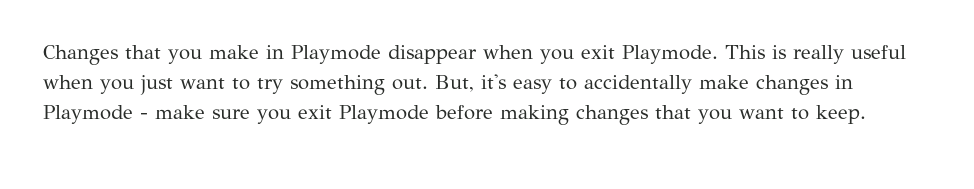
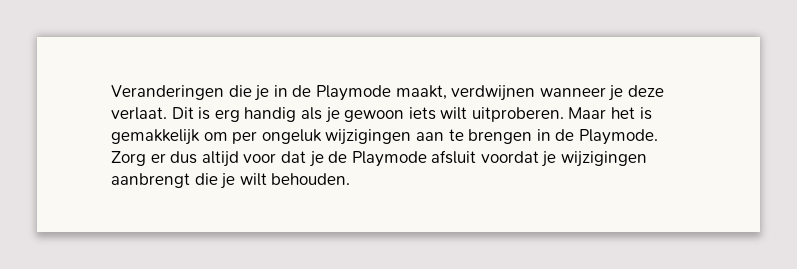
- Changes that you make in Playmode disappear when you exit Playmode. This is really useful when you just want to try something out. But, it's easy to accidentally make changes in Playmode - make sure you exit Playmode before making changes that you want to keep.
+ Veranderingen die je in de Playmode maakt, verdwijnen wanneer je deze verlaat. Dit is erg handig als je gewoon iets wilt uitproberen. Maar het is gemakkelijk om per ongeluk wijzigingen aan te brengen in de Playmode. Zorg er dus altijd voor dat je de Playmode afsluit voordat je wijzigingen aanbrengt die je wilt behouden.

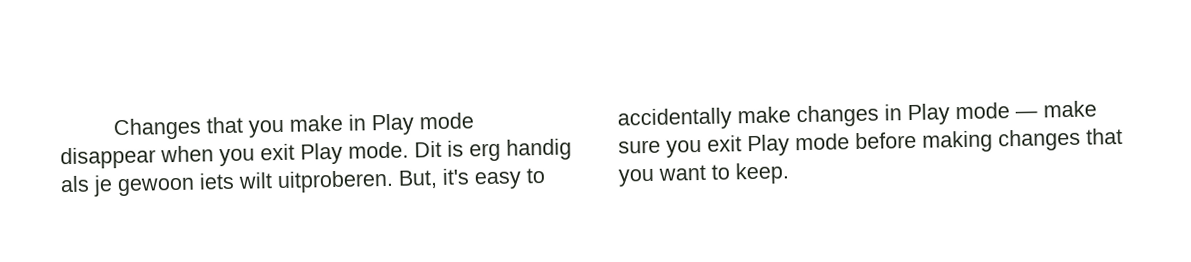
- Veranderingen die je in de Playmode maakt, verdwijnen wanneer je deze verlaat.
+ Changes that you make in Play mode disappear when you exit Play mode.
- Maar het is gemakkelijk om per ongeluk wijzigingen aan te brengen in de Playmode. Zorg er dus altijd voor dat je de Playmode afsluit voordat je wijzigingen aanbrengt die je wilt behouden.
+ But, it's easy to accidentally make changes in Play mode — make sure you exit Play mode before making changes that you want to keep.

